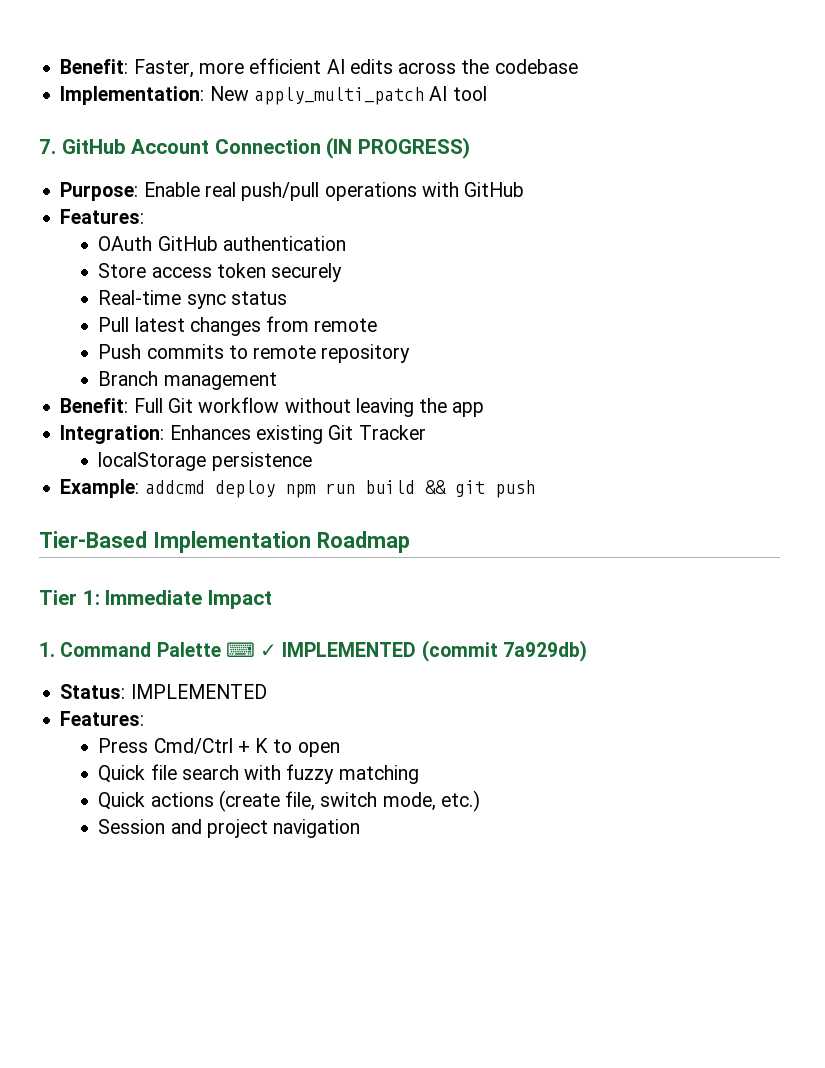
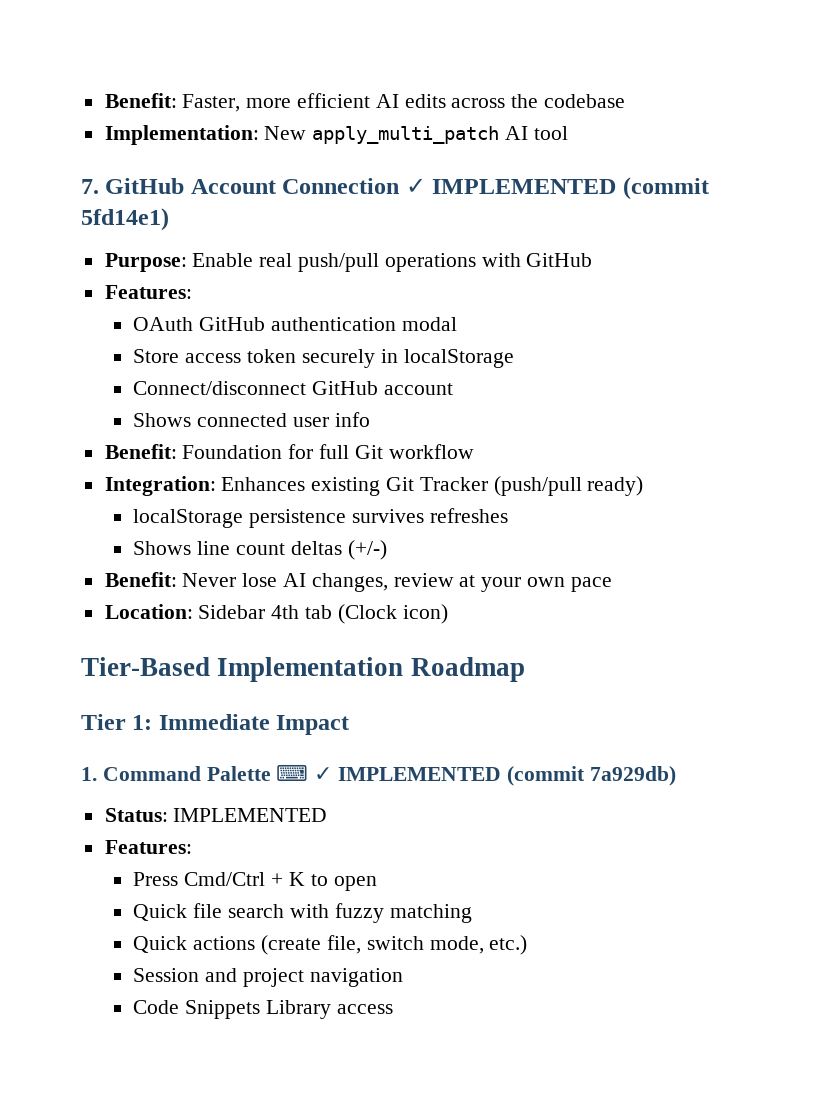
- 7. GitHub Account Connection (IN PROGRESS)
+ 7. GitHub Account Connection ✓ IMPLEMENTED (commit 5fd14e1)
- OAuth GitHub authentication
+ OAuth GitHub authentication modal
- Store access token securely
- Real-time sync status
- Pull latest changes from remote
- Push commits to remote repository
- Branch management
- Benefit: Full Git workflow without leaving the app
+ Store access token securely in localStorage
+ Connect/disconnect GitHub account
+ Shows connected user info
+ Benefit: Foundation for full Git workflow
- Integration: Enhances existing Git Tracker
+ Integration: Enhances existing Git Tracker (push/pull ready)
- localStorage persistence
- Example: addcmd deploy npm run build && git push
+ localStorage persistence survives refreshes
+ Shows line count deltas (+/-)
+ Benefit: Never lose AI changes, review at your own pace
+ Location: Sidebar 4th tab (Clock icon)
+ Code Snippets Library access

